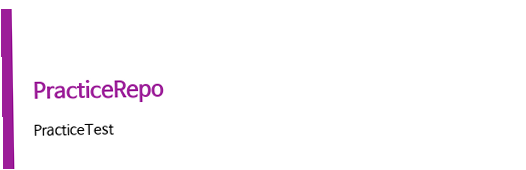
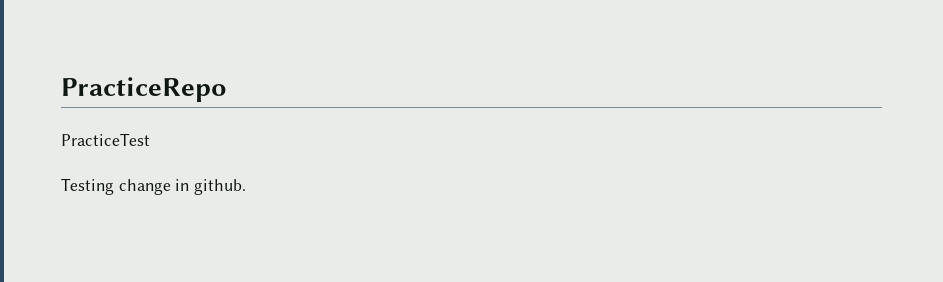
+ Testing change in github.

